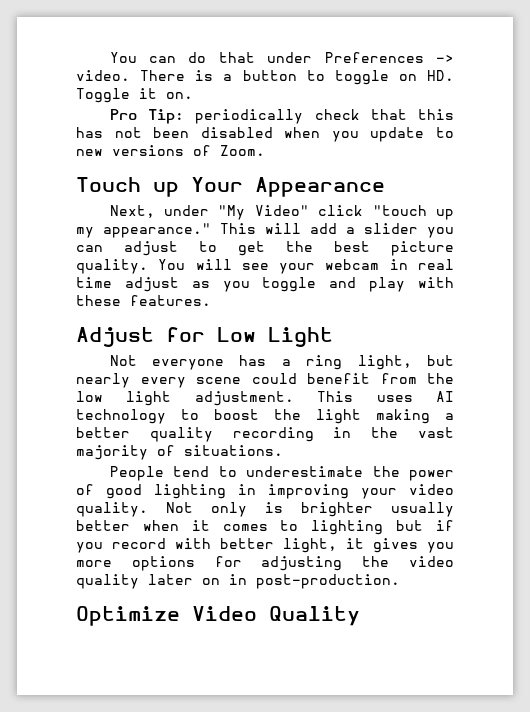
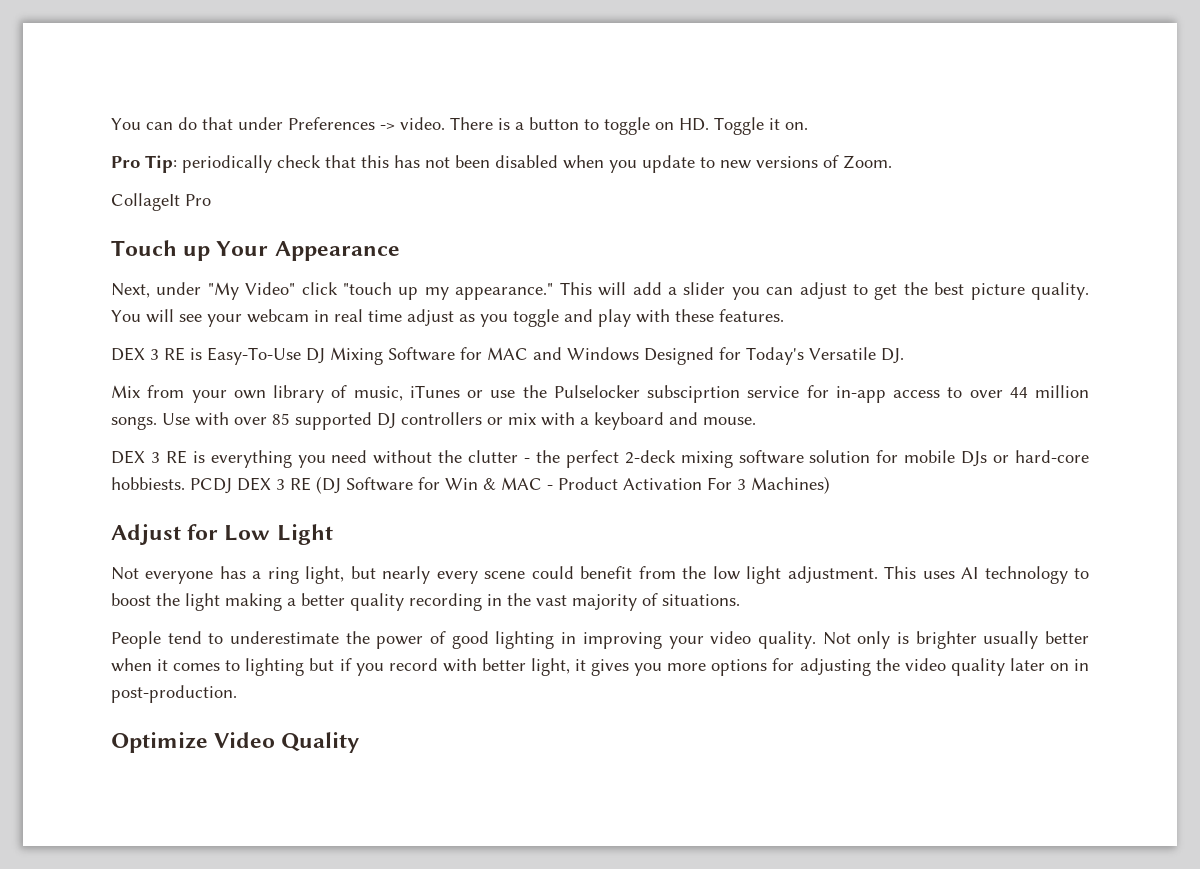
+ CollageIt Pro
+ DEX 3 RE is Easy-To-Use DJ Mixing Software for MAC and Windows Designed for Today's Versatile DJ.
+ Mix from your own library of music, iTunes or use the Pulselocker subsciprtion service for in-app access to over 44 million songs. Use with over 85 supported DJ controllers or mix with a keyboard and mouse.
+ DEX 3 RE is everything you need without the clutter - the perfect 2-deck mixing software solution for mobile DJs or hard-core hobbiests. PCDJ DEX 3 RE (DJ Software for Win & MAC - Product Activation For 3 Machines)

